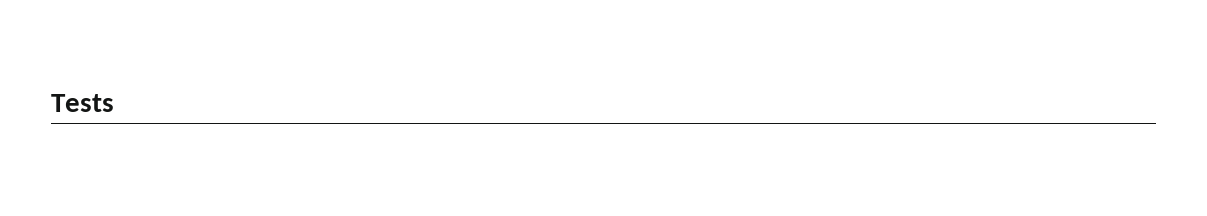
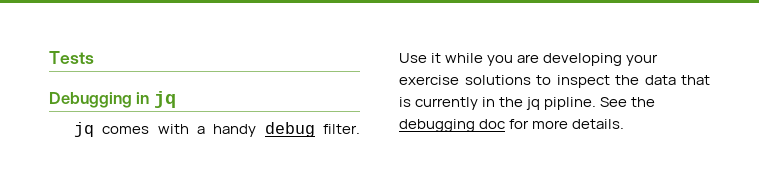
+ Debugging in jq
+ jq comes with a handy debug filter. Use it while you are developing your exercise solutions to inspect the data that is currently in the jq pipline. See the debugging doc for more details.

